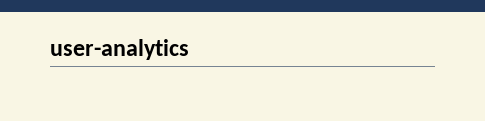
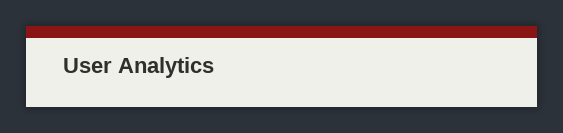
- user-analytics
+ User Analytics

